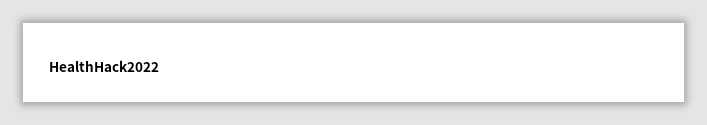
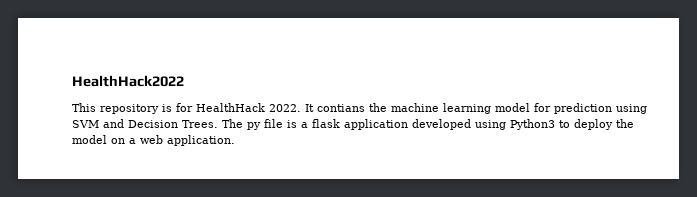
+ This repository is for HealthHack 2022. It contians the machine learning model for prediction using SVM and Decision Trees. The py file is a flask application developed using Python3 to deploy the model on a web application.

